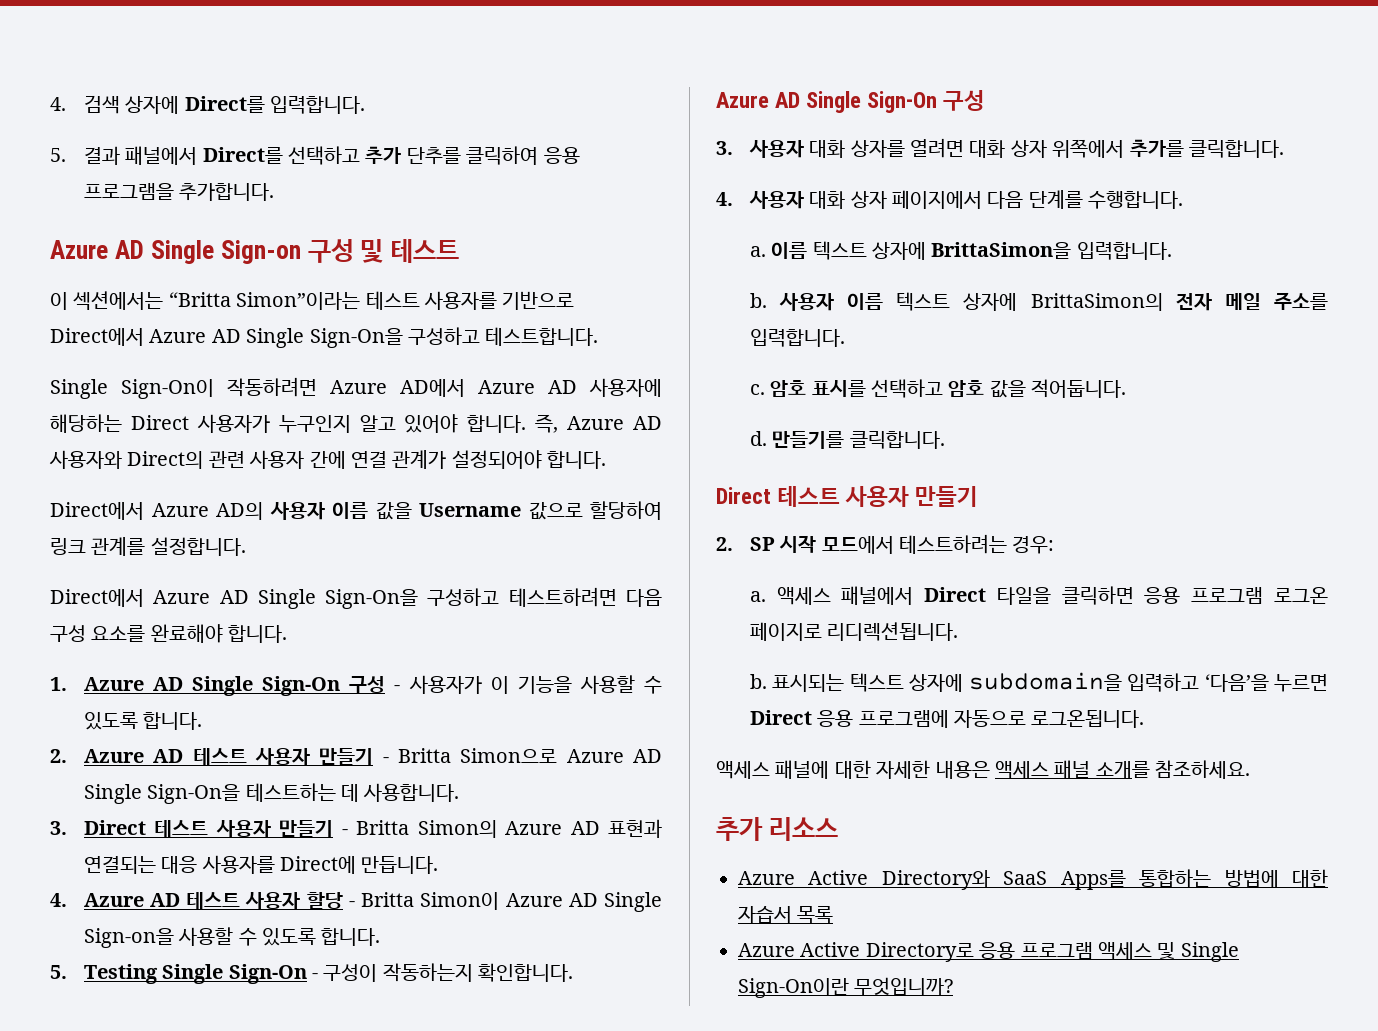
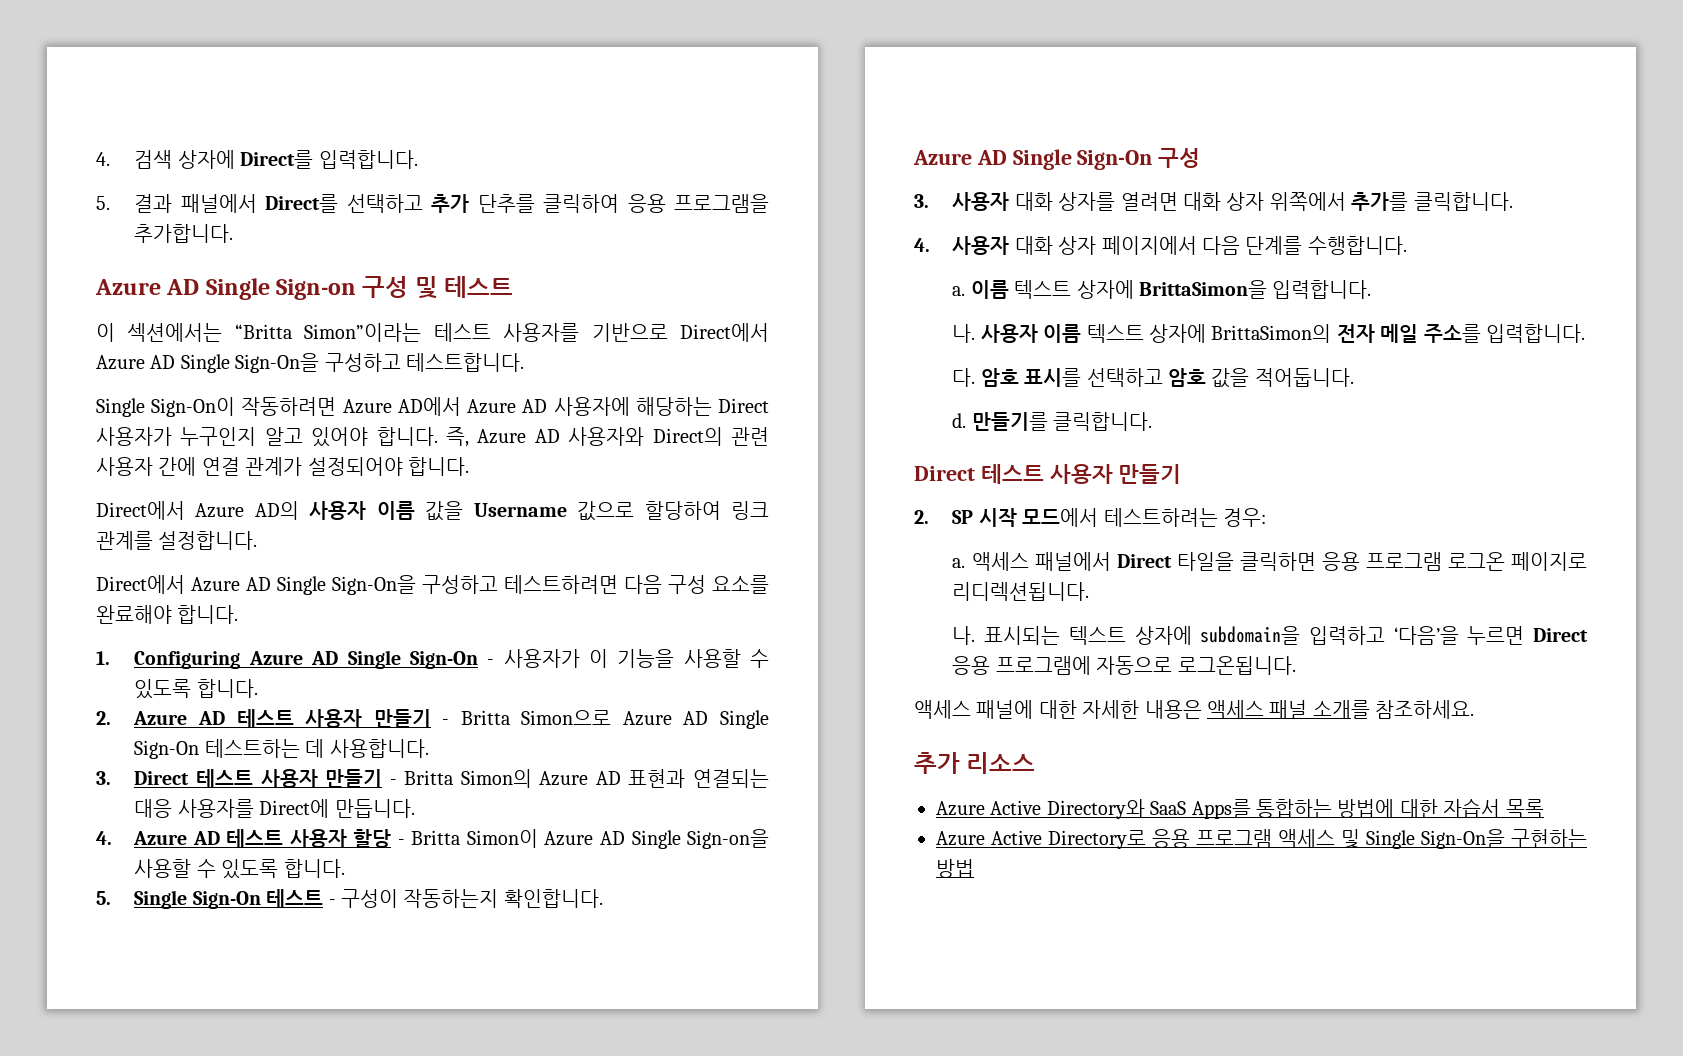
- 1. Azure AD Single Sign-On 구성 - 사용자가 이 기능을 사용할 수 있도록 합니다.
+ 1. Configuring Azure AD Single Sign-On - 사용자가 이 기능을 사용할 수 있도록 합니다.
- 2. Azure AD 테스트 사용자 만들기 - Britta Simon으로 Azure AD Single Sign-On을 테스트하는 데 사용합니다.
+ 2. Azure AD 테스트 사용자 만들기 - Britta Simon으로 Azure AD Single Sign-On 테스트하는 데 사용합니다.
- 5. Testing Single Sign-On - 구성이 작동하는지 확인합니다.
+ 5. Single Sign-On 테스트 - 구성이 작동하는지 확인합니다.
  이름 텍스트 상자에 BrittaSimon을 입력합니다.
- b.
+ 나.
- c.
+ 다.
  액세스 패널에서 Direct 타일을 클릭하면 응용 프로그램 로그온 페이지로 리디렉션됩니다.
- b.
+ 나.
- Azure Active Directory로 응용 프로그램 액세스 및 Single Sign-On이란 무엇입니까?
+ Azure Active Directory로 응용 프로그램 액세스 및 Single Sign-On을 구현하는 방법

